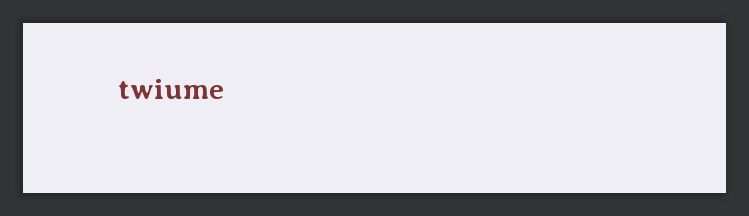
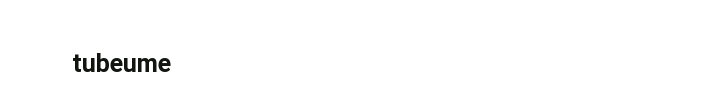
- twiume
+ tubeume

